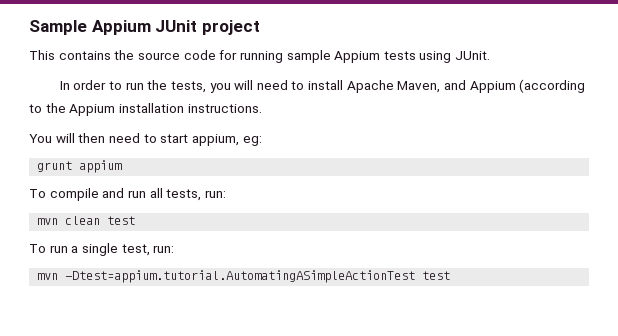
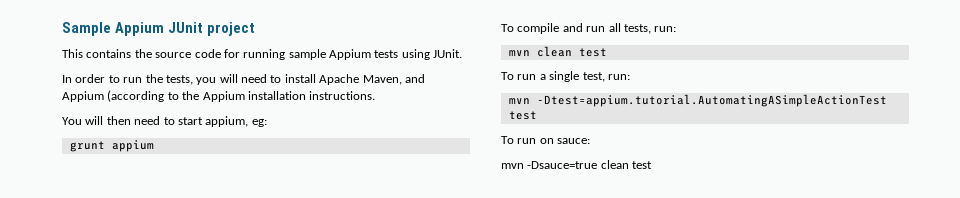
+ To run on sauce:
+ mvn -Dsauce=true clean test

